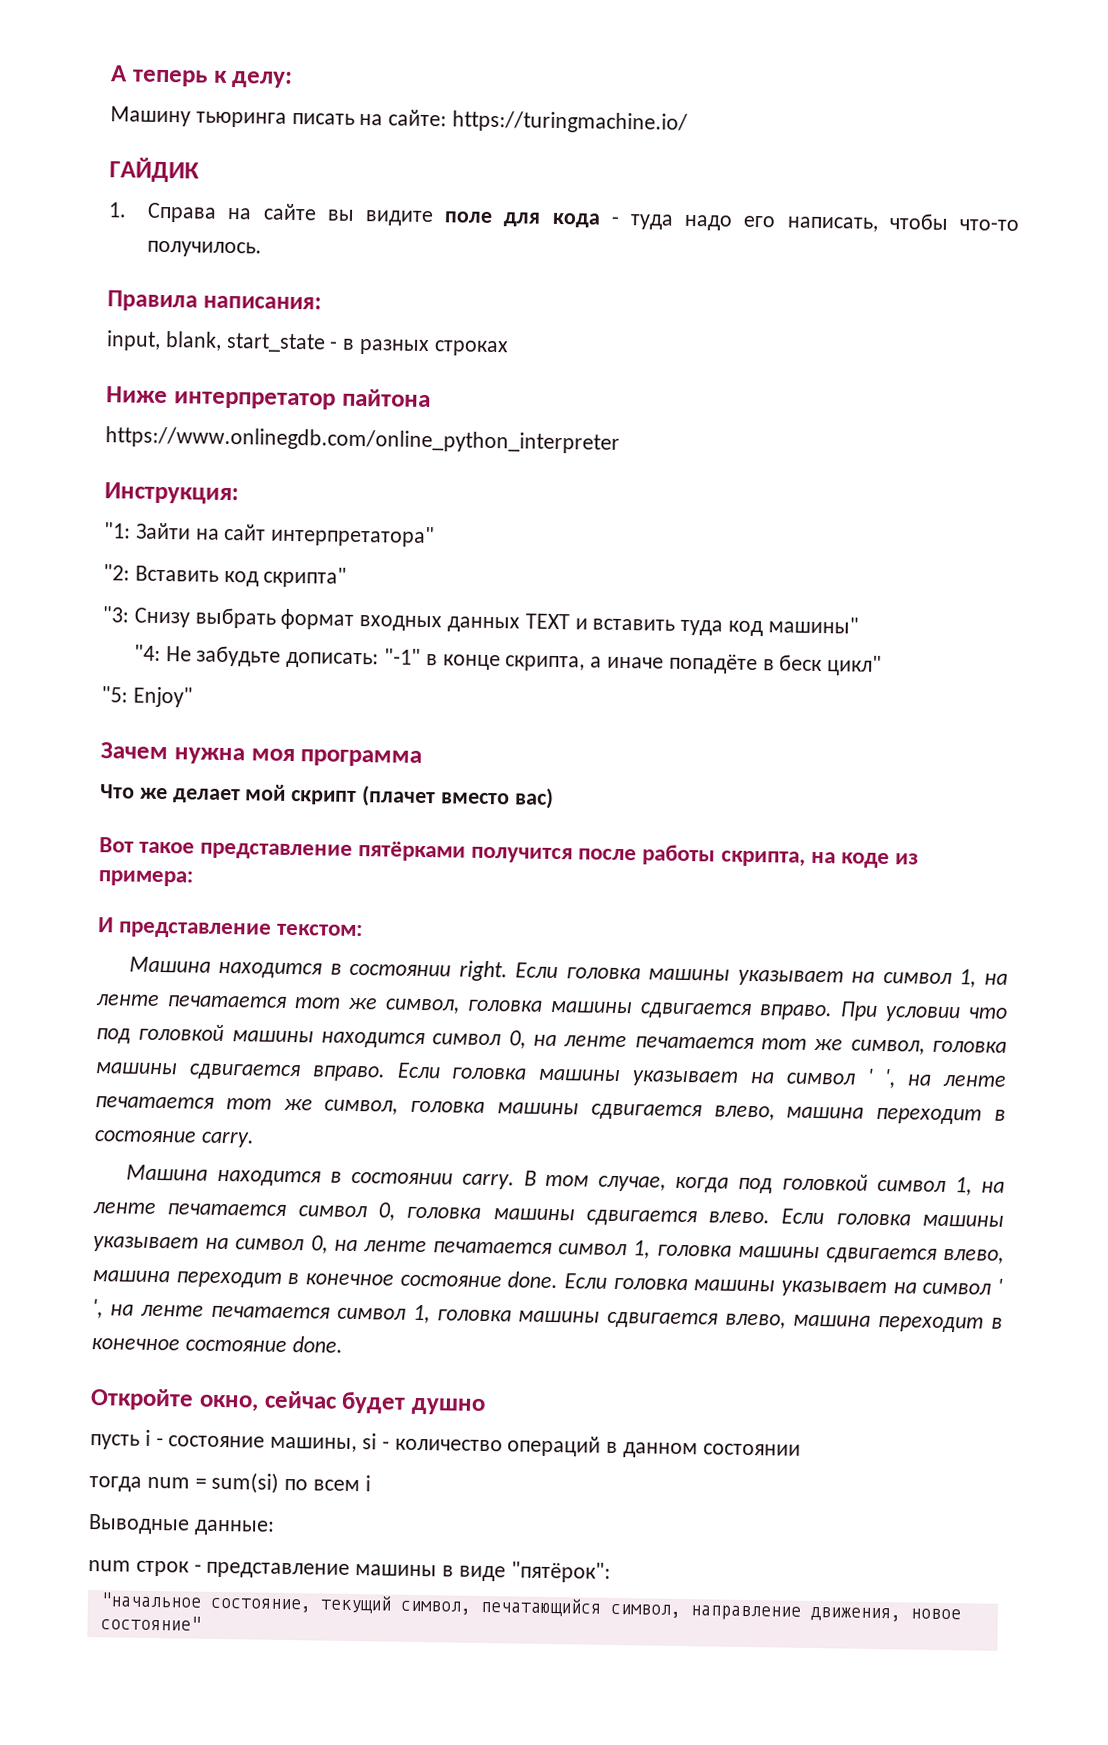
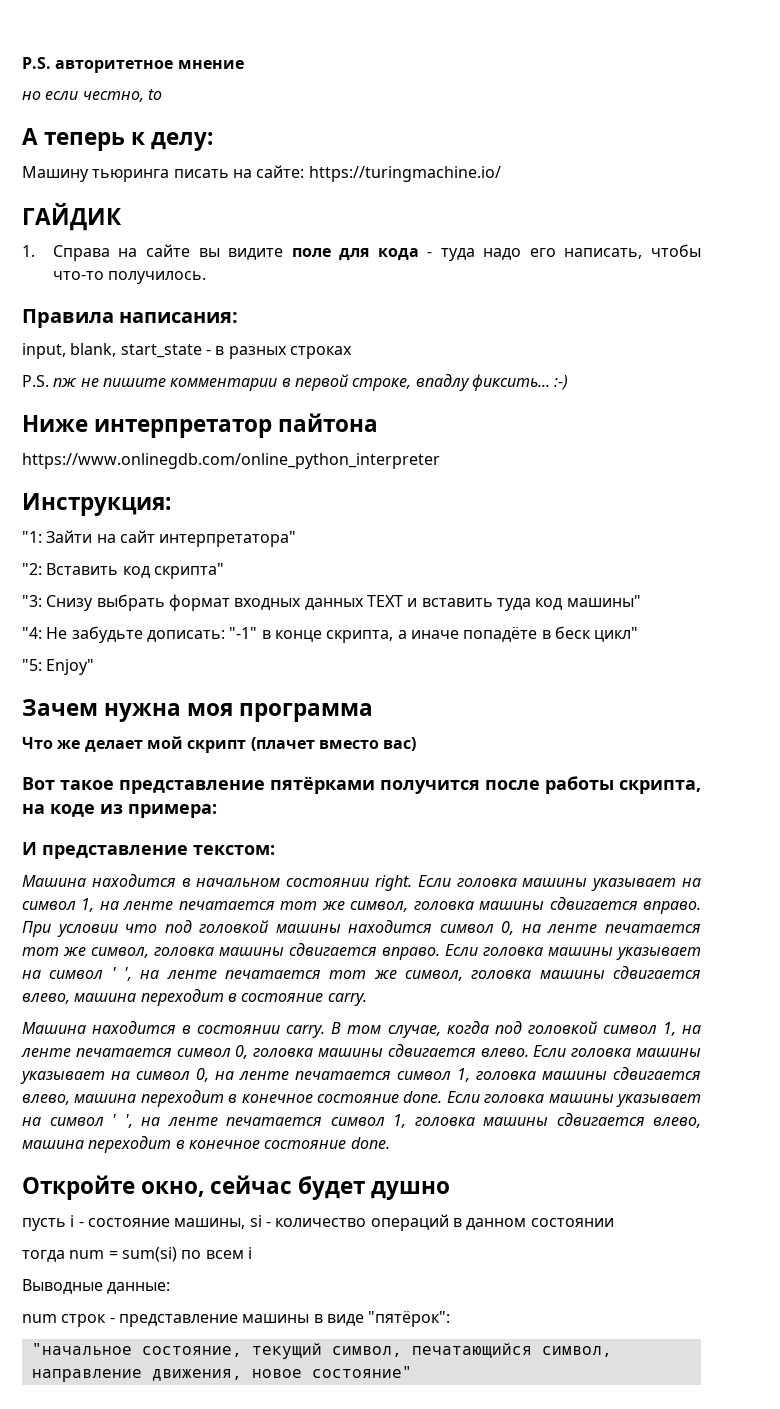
+ P.S. авторитетное мнение
+ но если честно, to
+ P.S. пж не пишите комментарии в первой строке, впадлу фиксить... :-)
- Машина находится в состоянии right.
+ Машина находится в начальном состоянии right.

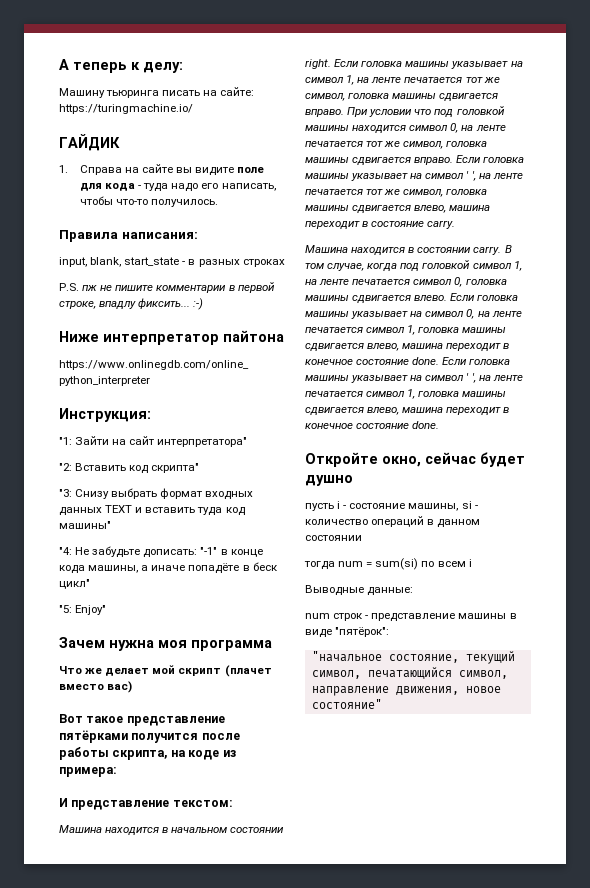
- P.S. авторитетное мнение
- но если честно, to
- "4: Не забудьте дописать: "-1" в конце скрипта, а иначе попадёте в беск цикл"
+ "4: Не забудьте дописать: "-1" в конце кода машины, а иначе попадёте в беск цикл"

